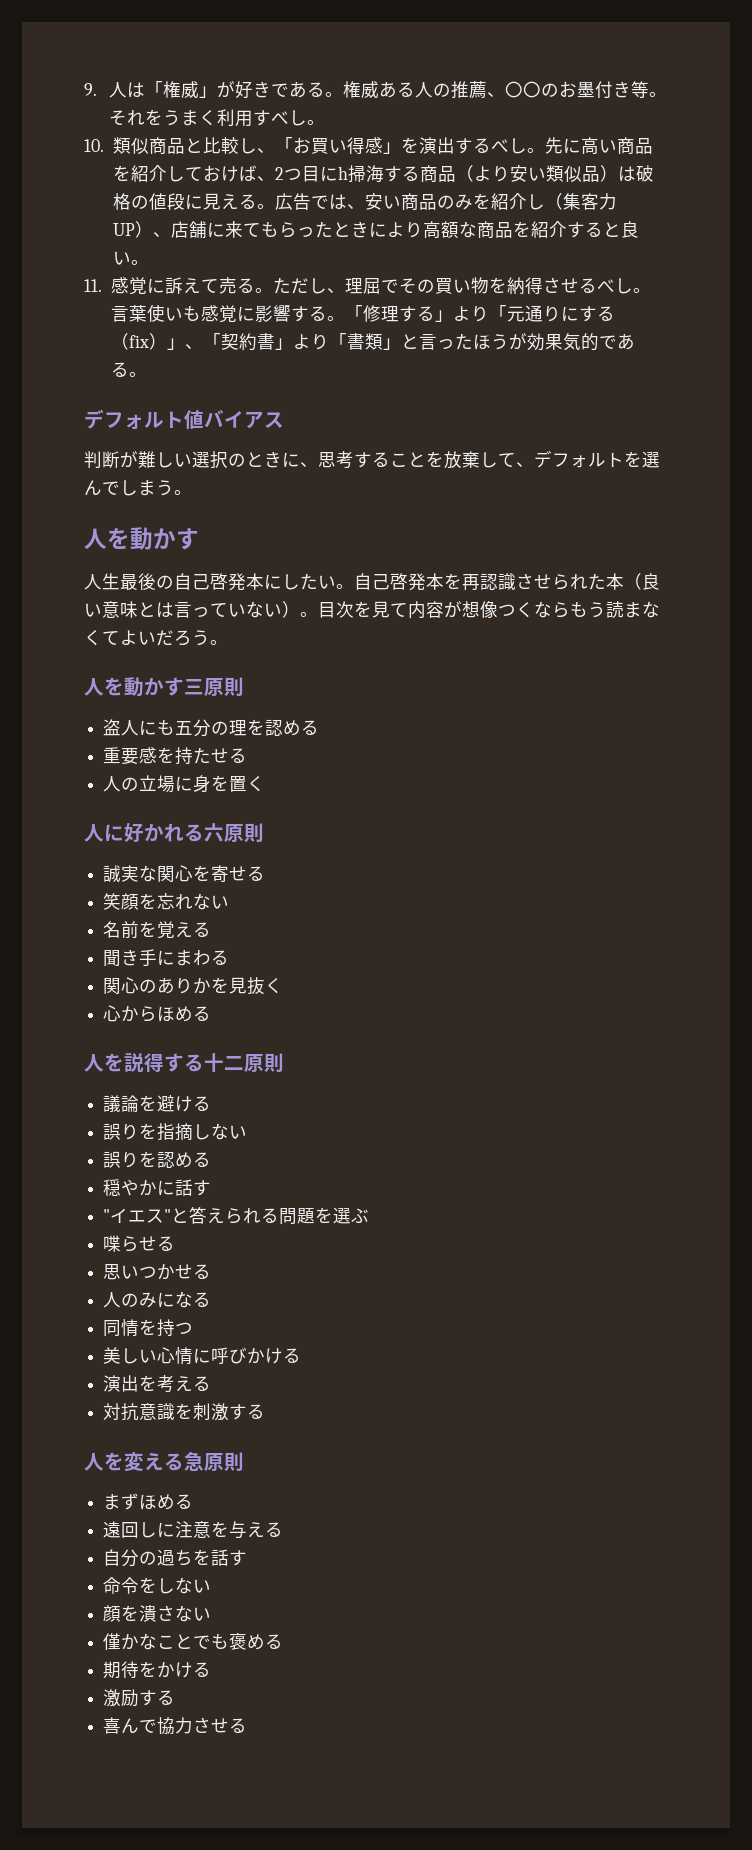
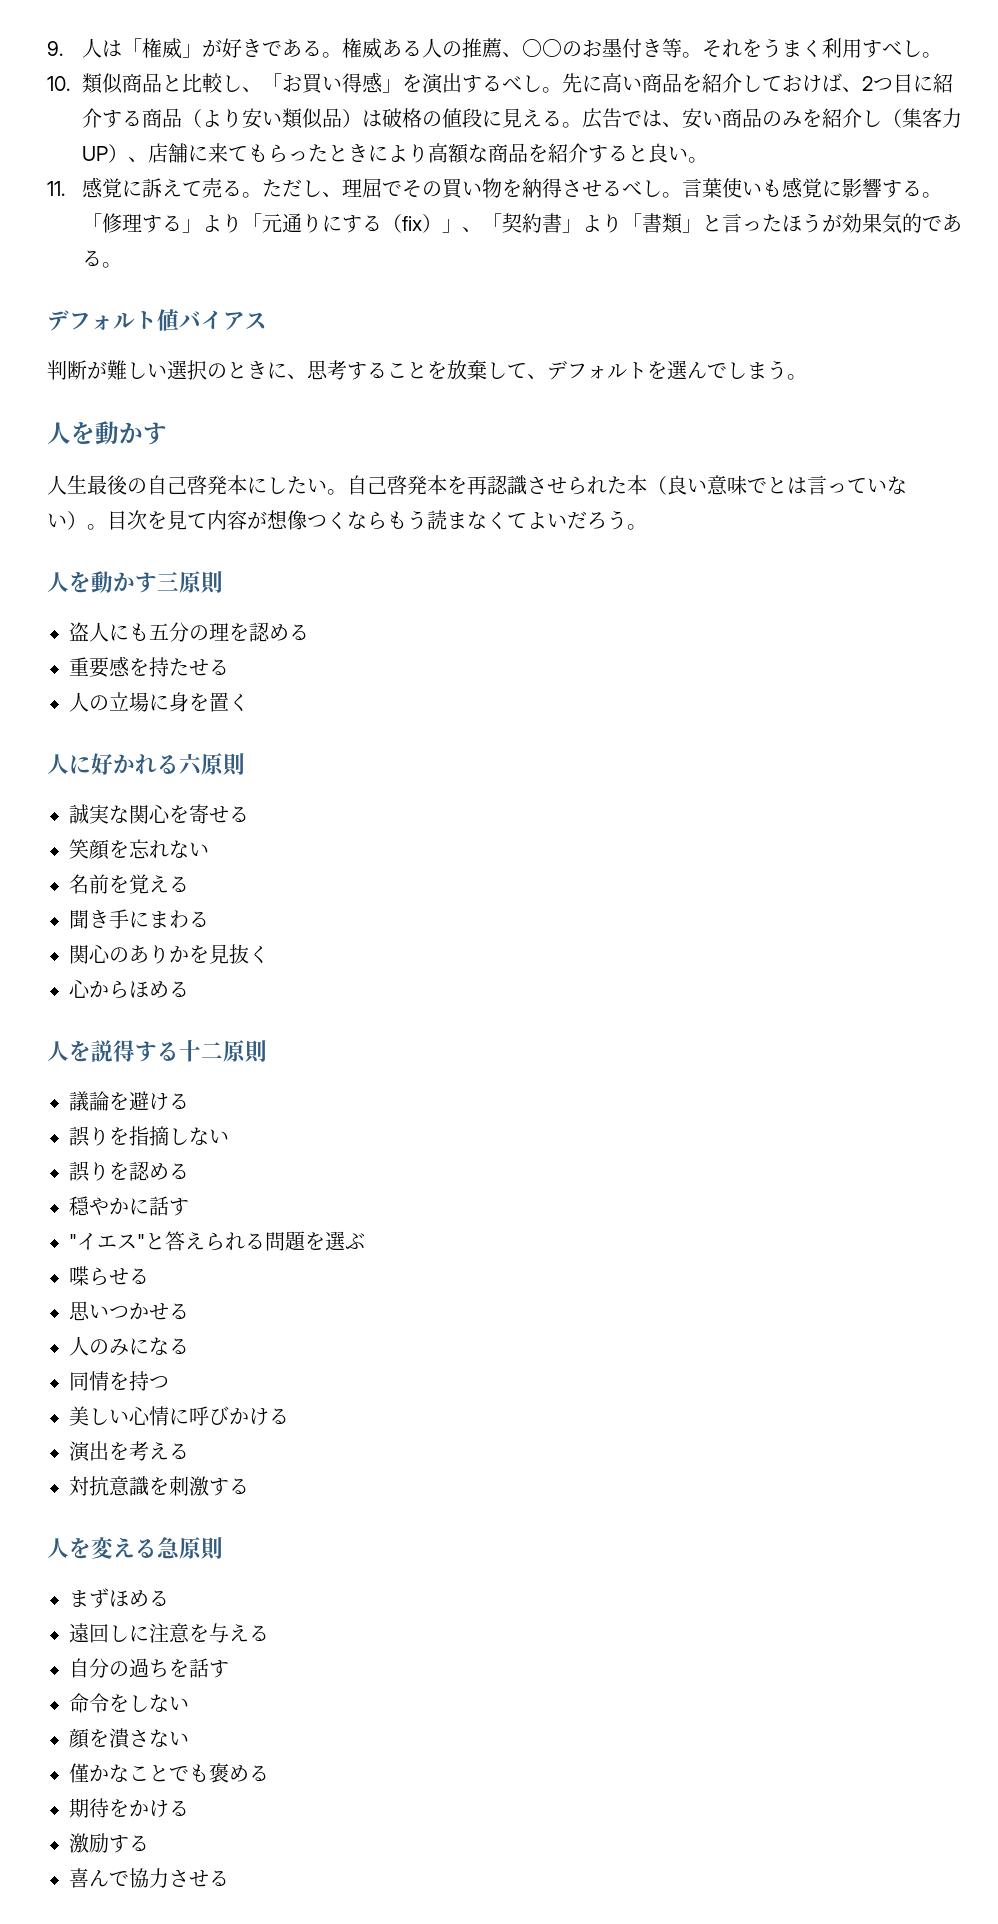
- 先に高い商品を紹介しておけば、2つ目にh掃海する商品（より安い類似品）は破格の値段に見える。
+ 先に高い商品を紹介しておけば、2つ目に紹介する商品（より安い類似品）は破格の値段に見える。
- 自己啓発本を再認識させられた本（良い意味とは言っていない）。
+ 自己啓発本を再認識させられた本（良い意味でとは言っていない）。

